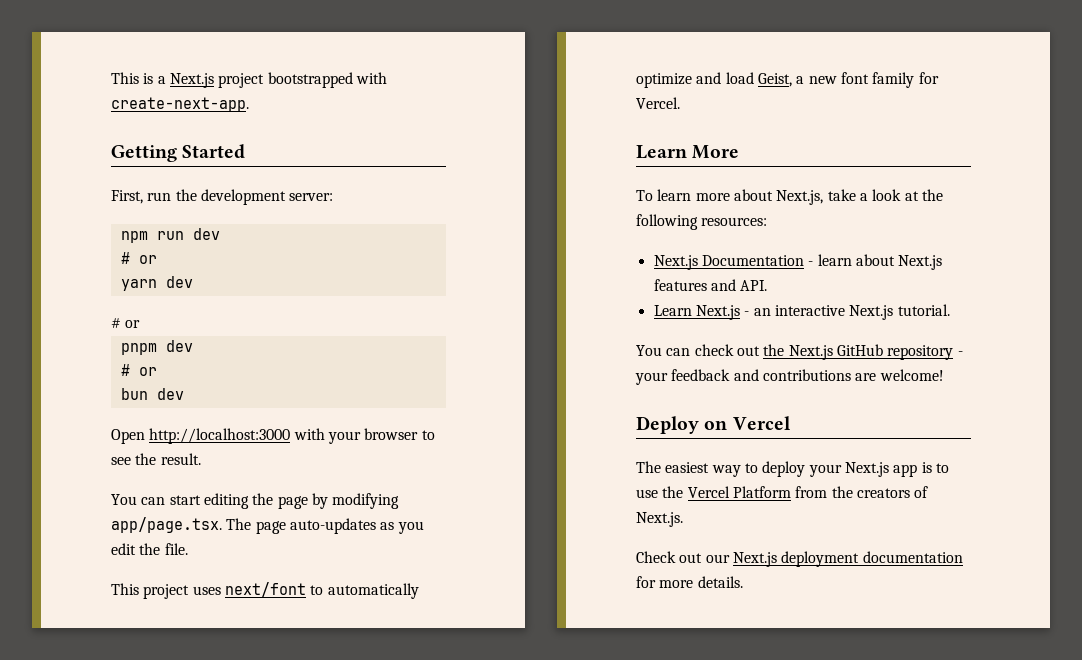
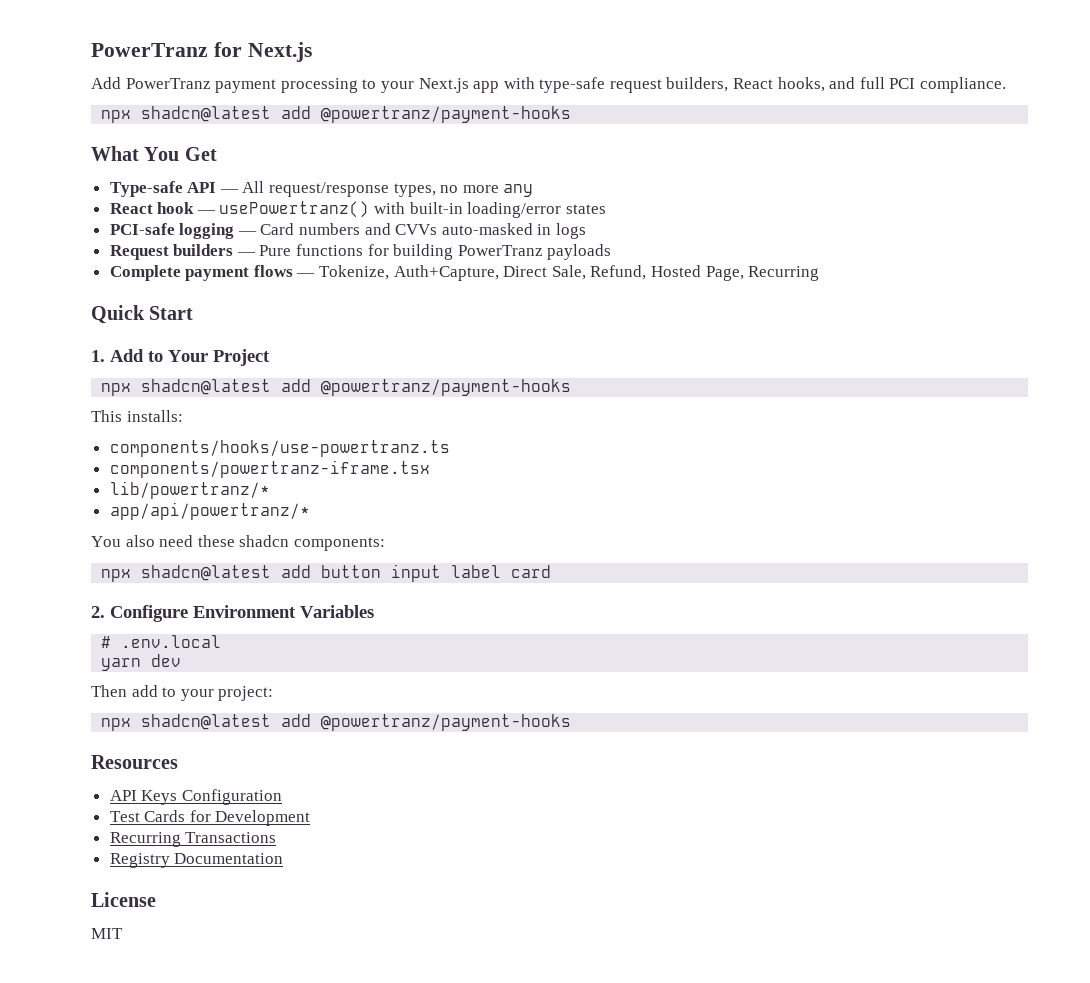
- This is a Next.js project bootstrapped with create-next-app.
- Getting Started
- First, run the development server:
- npm run dev
- # or
+ PowerTranz for Next.js
+ Add PowerTranz payment processing to your Next.js app with type-safe request builders, React hooks, and full PCI compliance.
+ npx shadcn@latest add @powertranz/payment-hooks
+ What You Get
+ Type-safe API — All request/response types, no more any
+ React hook — usePowertranz() with built-in loading/error states
+ PCI-safe logging — Card numbers and CVVs auto-masked in logs
+ Request builders — Pure functions for building PowerTranz payloads
+ Complete payment flows — Tokenize, Auth+Capture, Direct Sale, Refund, Hosted Page, Recurring
+ Quick Start
+ 1. Add to Your Project
+ npx shadcn@latest add @powertranz/payment-hooks
+ This installs:
+ components/hooks/use-powertranz.ts
+ components/powertranz-iframe.tsx
+ lib/powertranz/*
+ app/api/powertranz/*
+ You also need these shadcn components:
+ npx shadcn@latest add button input label card
+ 2. Configure Environment Variables
+ # .env.local
  yarn dev
- # or
- pnpm dev
- # or
- bun dev
- Open http://localhost:3000 with your browser to see the result.
- You can start editing the page by modifying app/page.tsx. The page auto-updates as you edit the file.
- This project uses next/font to automatically optimize and load Geist, a new font family for Vercel.
- Learn More
- To learn more about Next.js, take a look at the following resources:
- Next.js Documentation - learn about Next.js features and API.
- Learn Next.js - an interactive Next.js tutorial.
- You can check out the Next.js GitHub repository - your feedback and contributions are welcome!
- Deploy on Vercel
- The easiest way to deploy your Next.js app is to use the Vercel Platform from the creators of Next.js.
- Check out our Next.js deployment documentation for more details.
+ Then add to your project:
+ npx shadcn@latest add @powertranz/payment-hooks
+ Resources
+ API Keys Configuration
+ Test Cards for Development
+ Recurring Transactions
+ Registry Documentation
+ License
+ MIT

